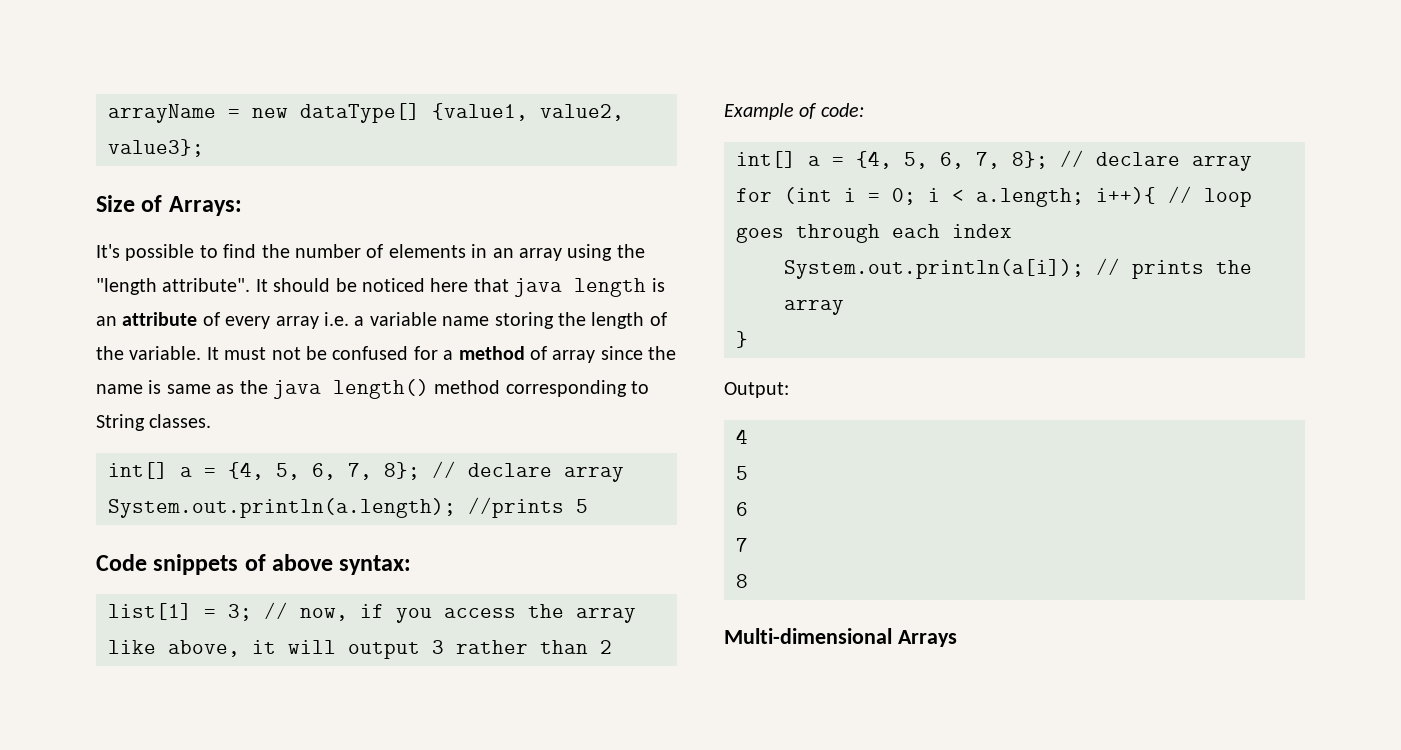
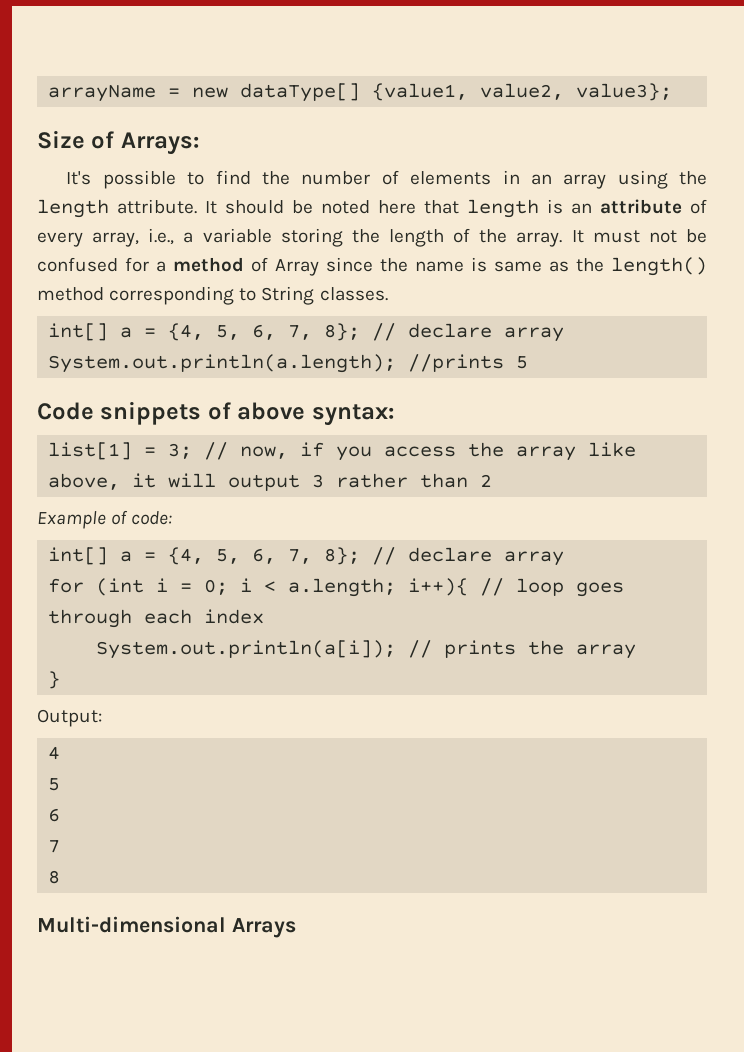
- It's possible to find the number of elements in an array using the "length attribute".
+ It's possible to find the number of elements in an array using the length attribute.
- It should be noticed here that java length is an attribute of every array i.e. a variable name storing the length of the variable.
+ It should be noted here that length is an attribute of every array, i.e., a variable storing the length of the array.
- It must not be confused for a method of array since the name is same as the java length() method corresponding to String classes.
+ It must not be confused for a method of Array since the name is same as the length() method corresponding to String classes.

